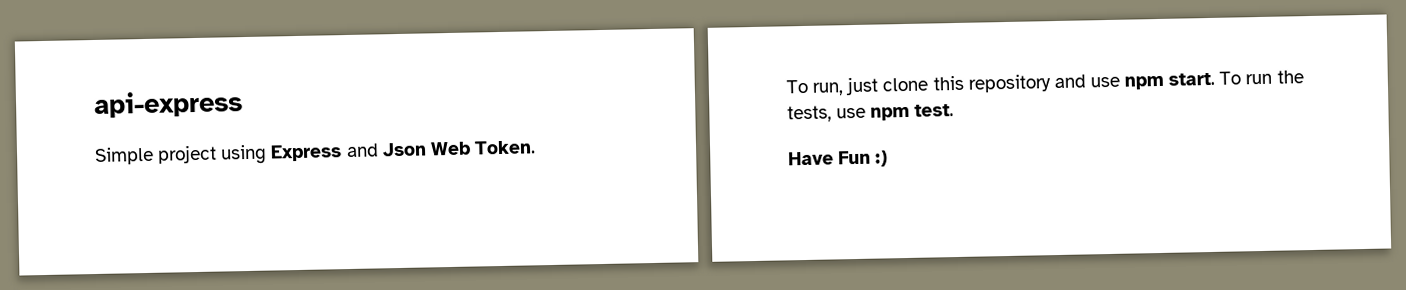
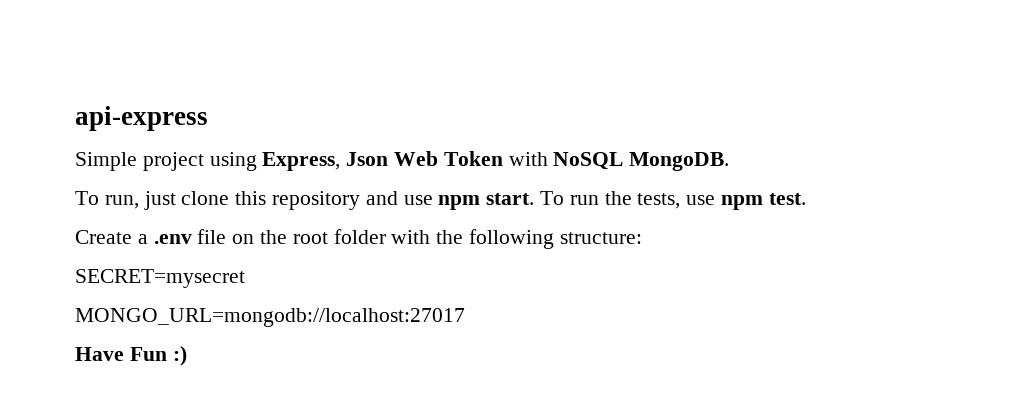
- Simple project using Express and Json Web Token.
+ Simple project using Express, Json Web Token with NoSQL MongoDB.
+ Create a .env file on the root folder with the following structure:
+ SECRET=mysecret
+ MONGO_URL=mongodb://localhost:27017

